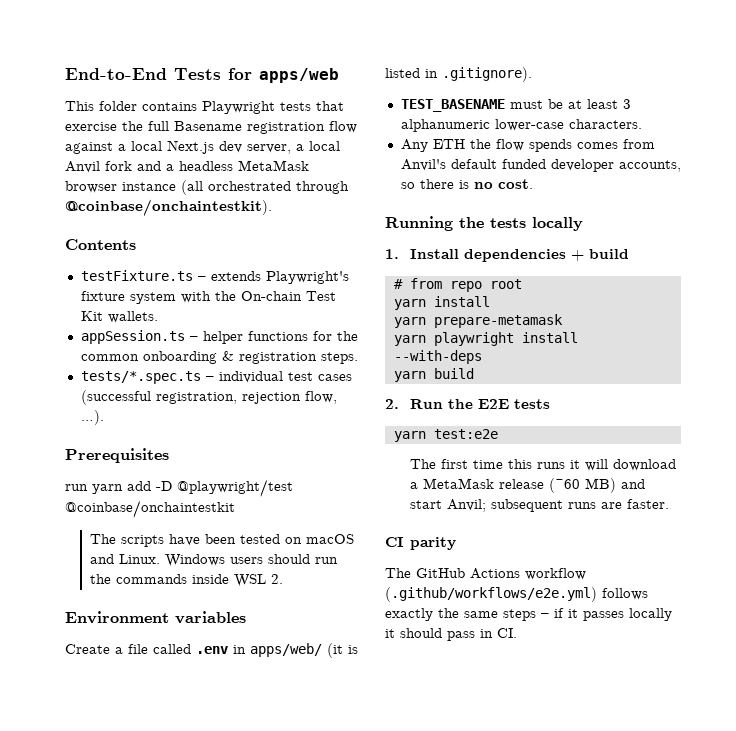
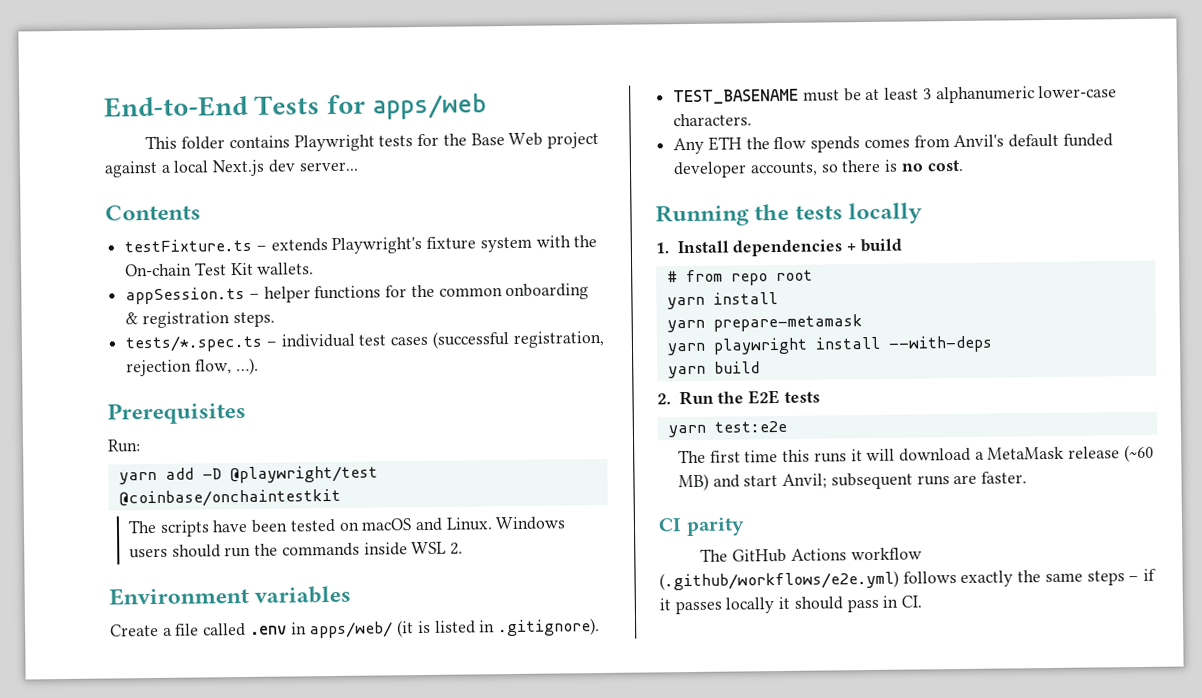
- This folder contains Playwright tests that exercise the full Basename registration flow against a local Next.js dev server, a local Anvil fork and a headless MetaMask browser instance (all orchestrated through @coinbase/onchaintestkit).
+ This folder contains Playwright tests for the Base Web project against a local Next.js dev server...
- run yarn add -D @playwright/test @coinbase/onchaintestkit
+ Run:
+ yarn add -D @playwright/test @coinbase/onchaintestkit

